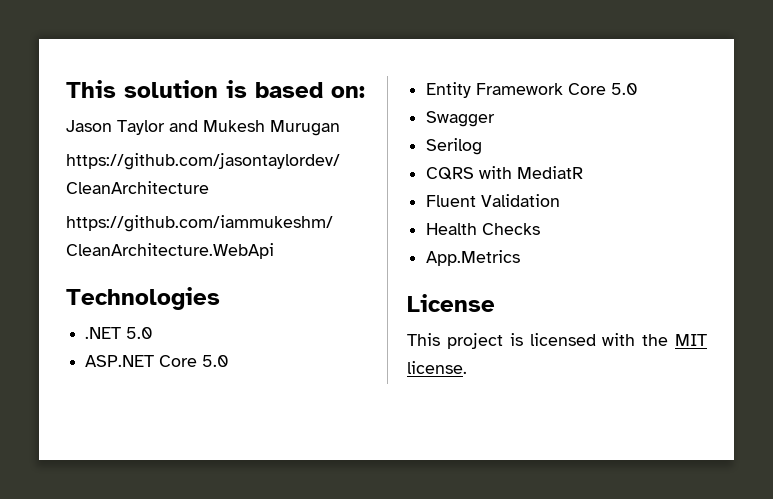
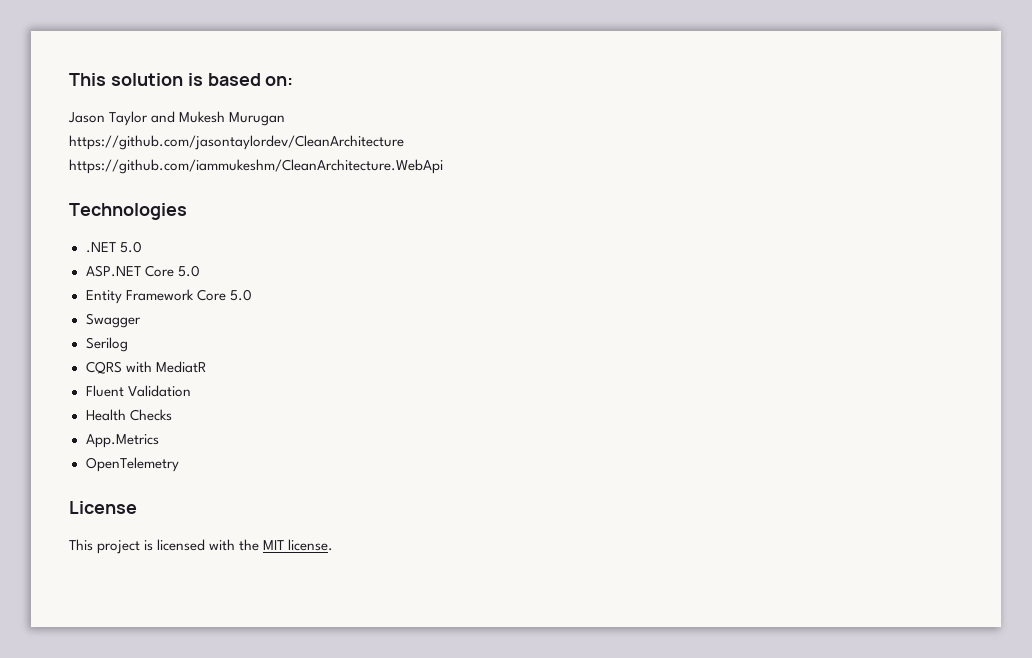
+ OpenTelemetry

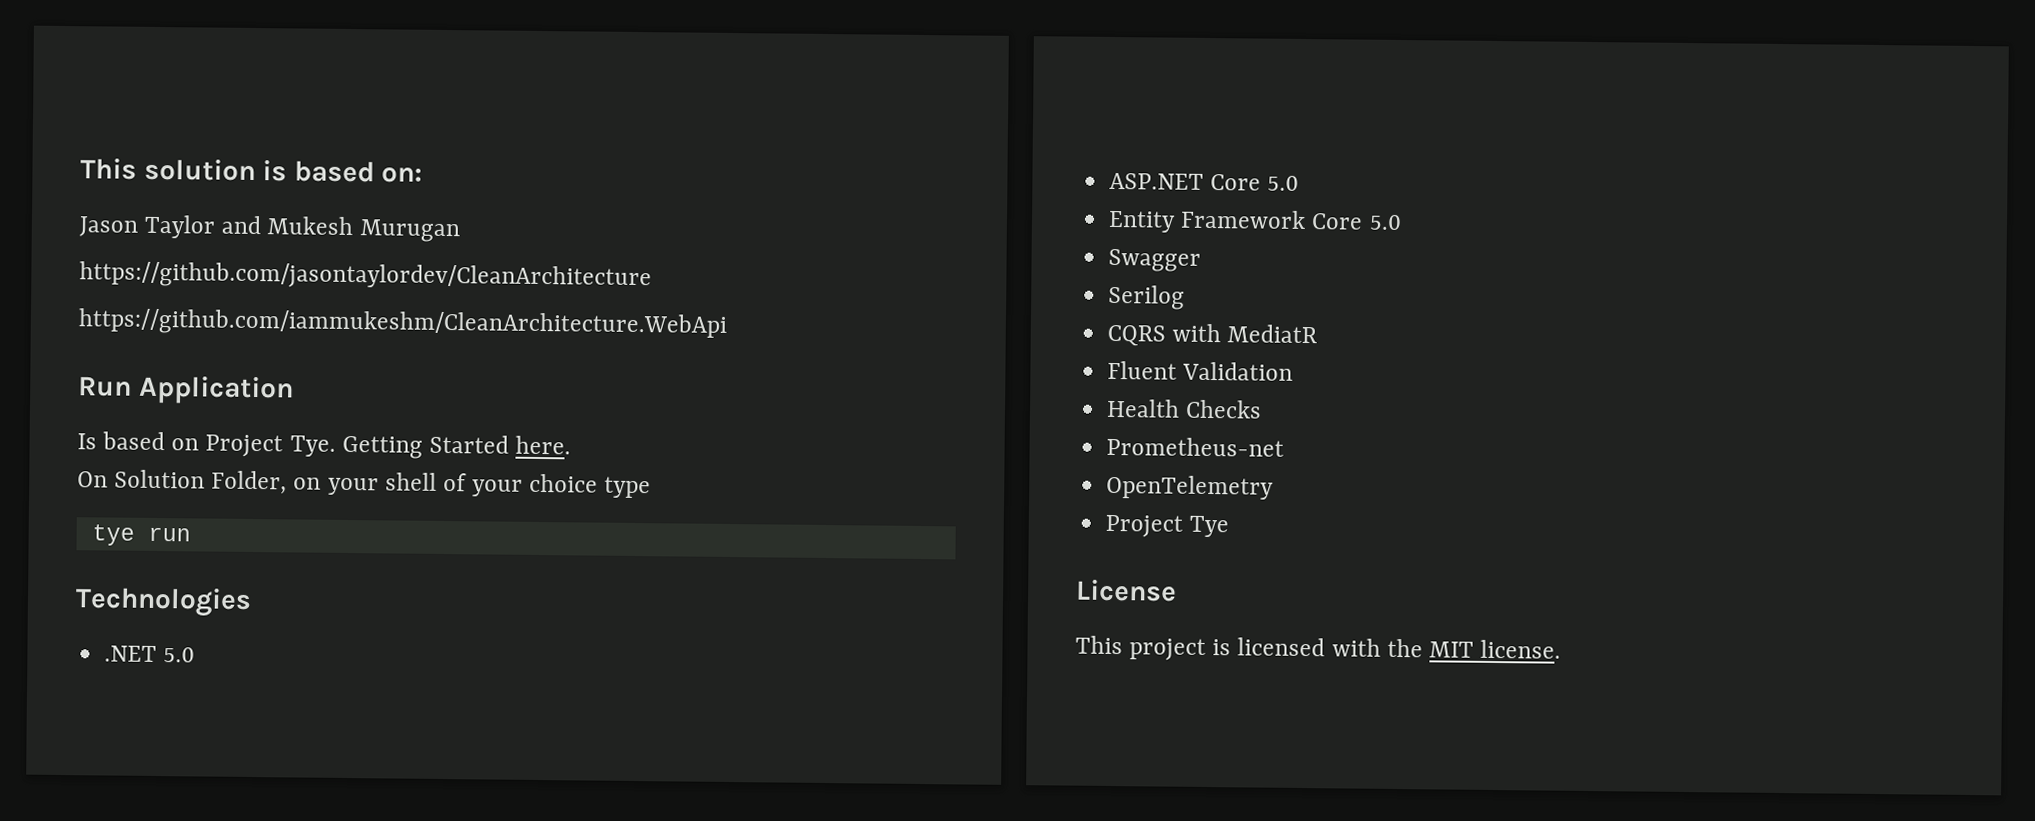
+ Run Application
+ Is based on Project Tye. Getting Started here.
+ On Solution Folder, on your shell of your choice type
+ tye run
- App.Metrics
+ Prometheus-net
+ Project Tye

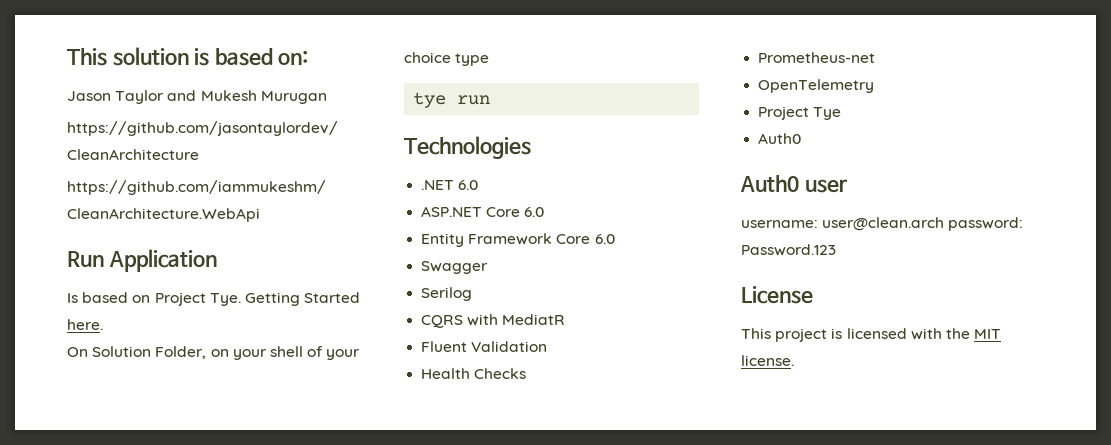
- .NET 5.0
+ .NET 6.0
- ASP.NET Core 5.0
+ ASP.NET Core 6.0
- Entity Framework Core 5.0
+ Entity Framework Core 6.0
  Project Tye
+ Auth0
+ Auth0 user
+ username: user@clean.arch password: Password.123

